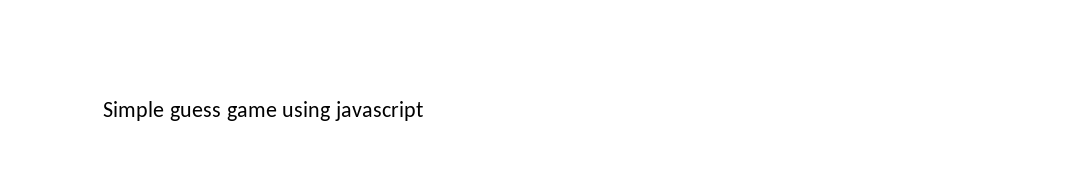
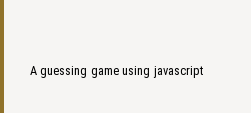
- Simple guess game using javascript
+ A guessing game using javascript

